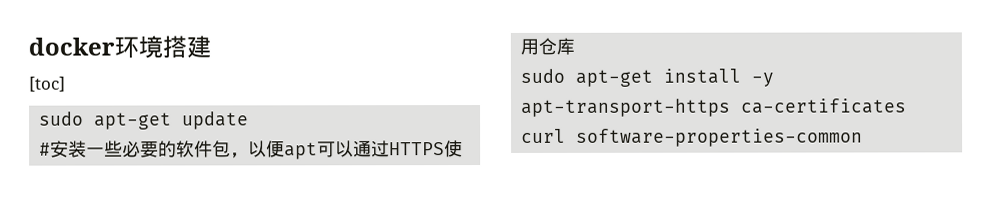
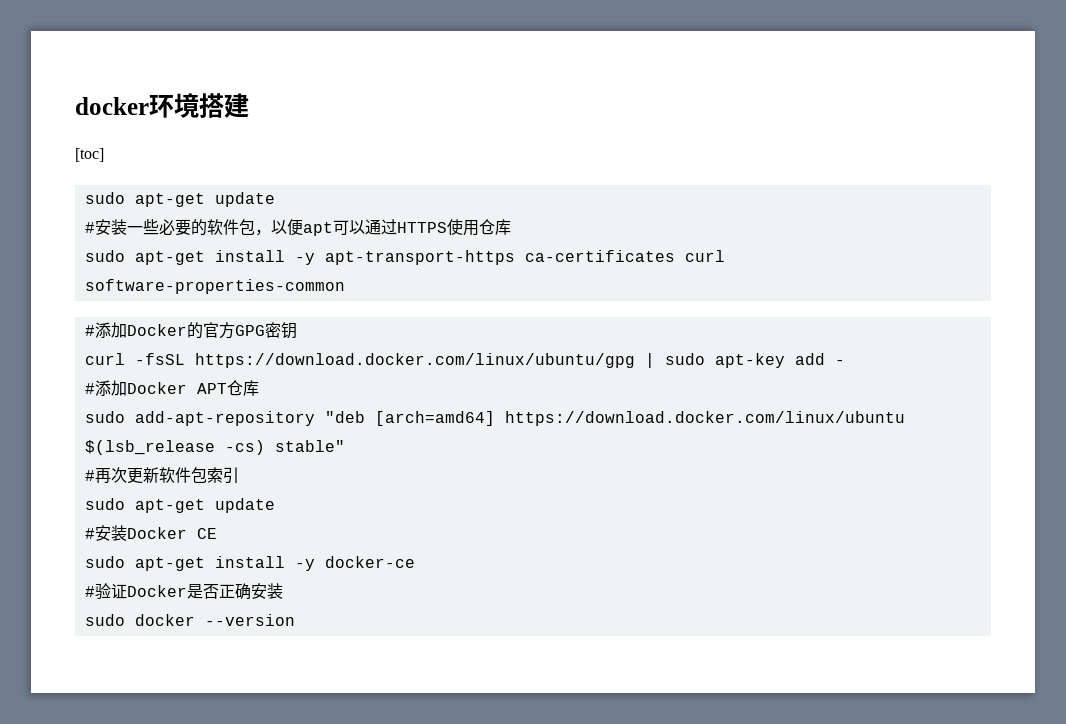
+ #添加Docker的官方GPG密钥
+ curl -fsSL https://download.docker.com/linux/ubuntu/gpg | sudo apt-key add -
+ #添加Docker APT仓库
+ sudo add-apt-repository "deb [arch=amd64] https://download.docker.com/linux/ubuntu $(lsb_release -cs) stable"
+ #再次更新软件包索引
+ sudo apt-get update
+ #安装Docker CE
+ sudo apt-get install -y docker-ce
+ #验证Docker是否正确安装
+ sudo docker --version

